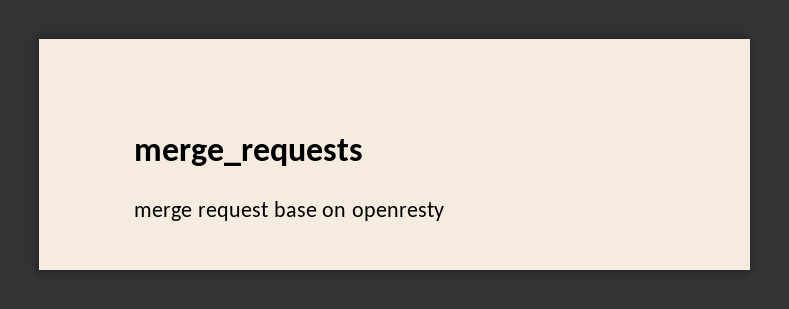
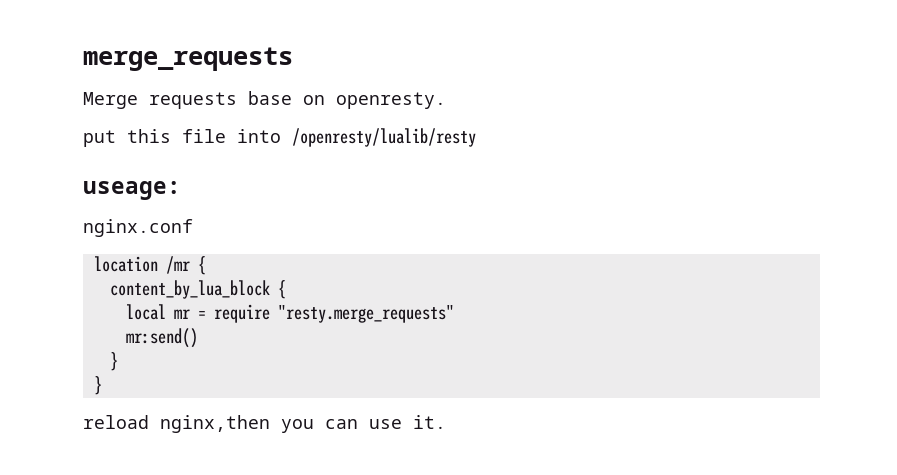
- merge request base on openresty
+ Merge requests base on openresty.
+ put this file into /openresty/lualib/resty
+ useage:
+ nginx.conf
+ location /mr {
+ content_by_lua_block {
+ local mr = require "resty.merge_requests"
+ mr:send()
+ }
+ }
+ reload nginx,then you can use it.

